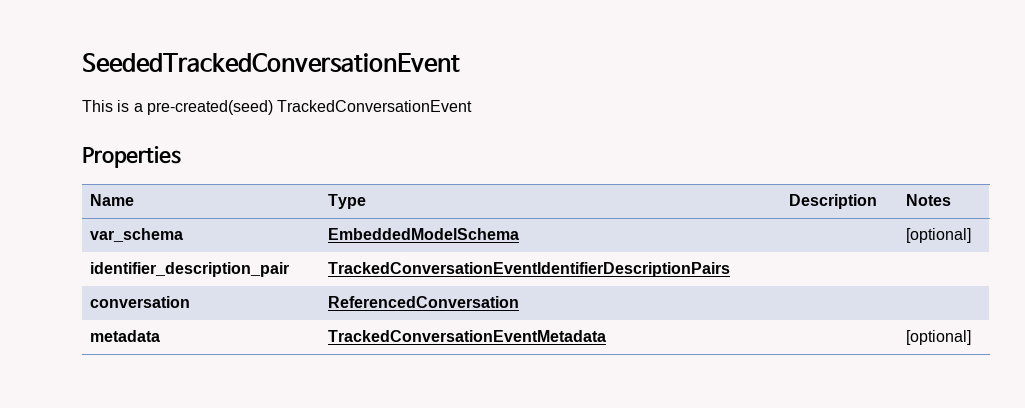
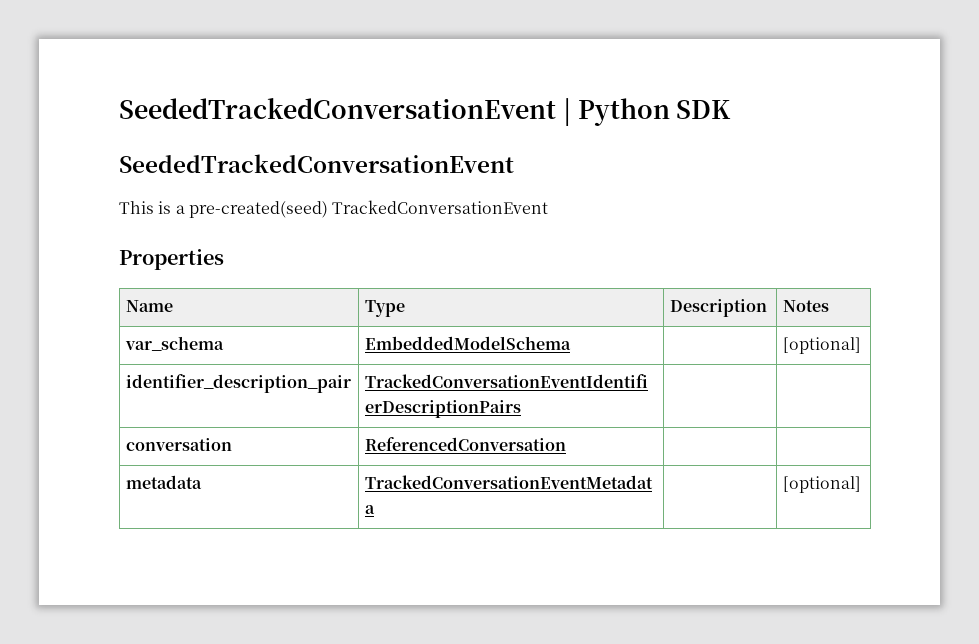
+ SeededTrackedConversationEvent | Python SDK

